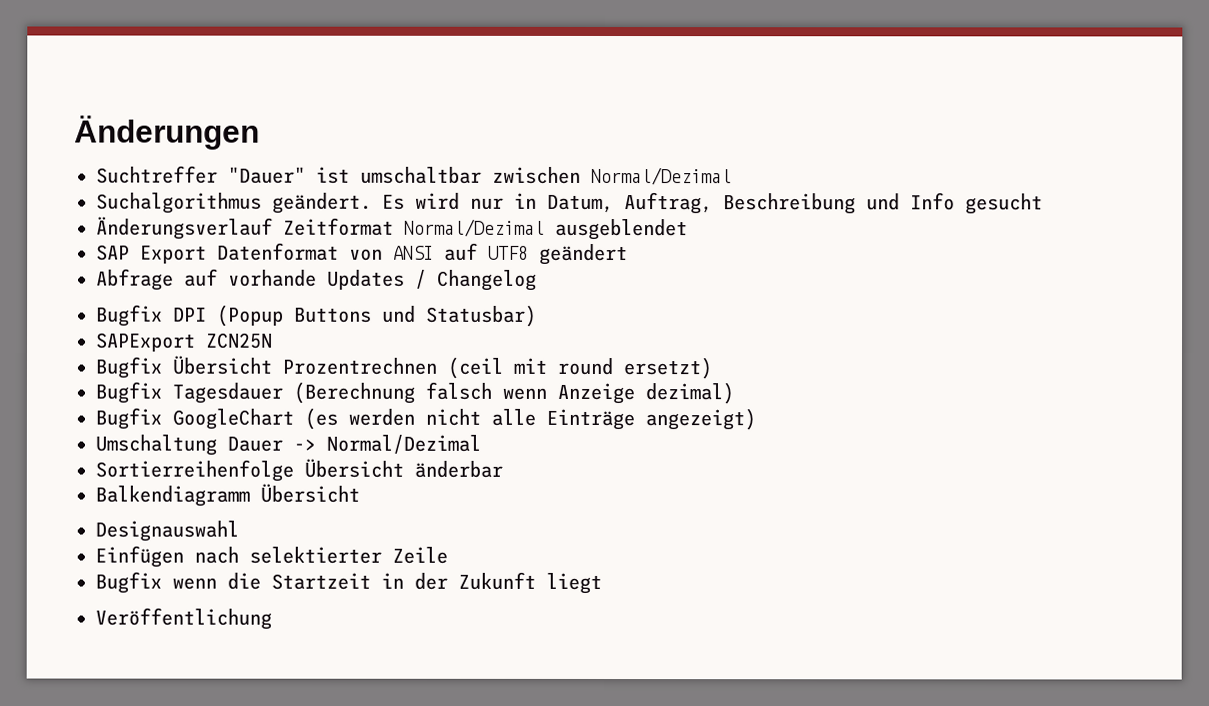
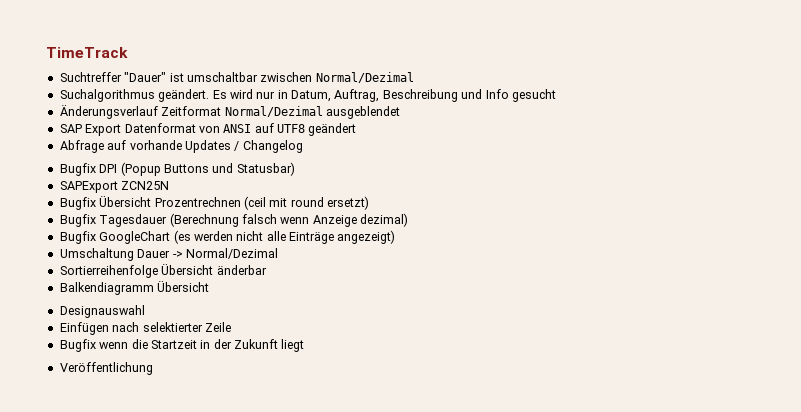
- Änderungen
+ TimeTrack

